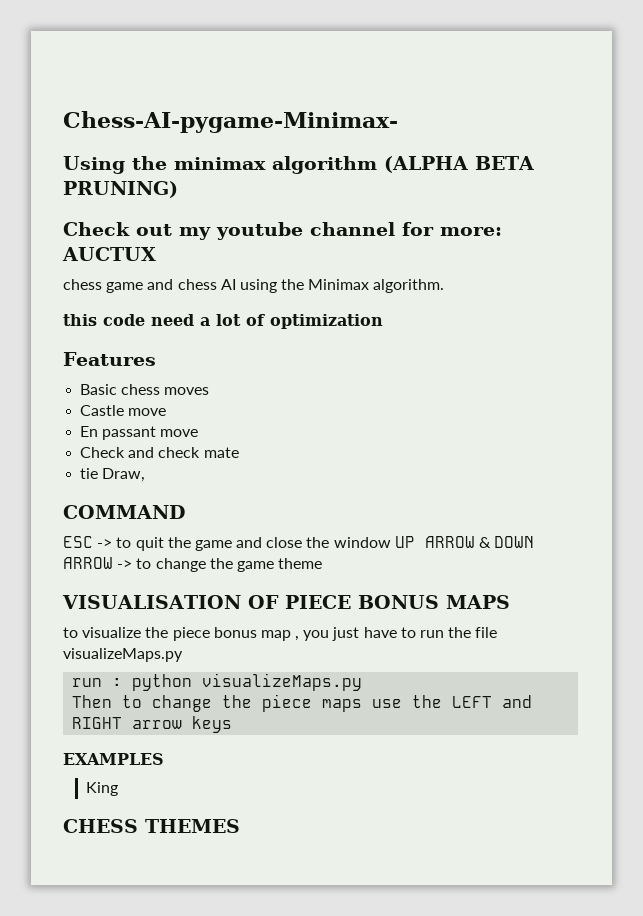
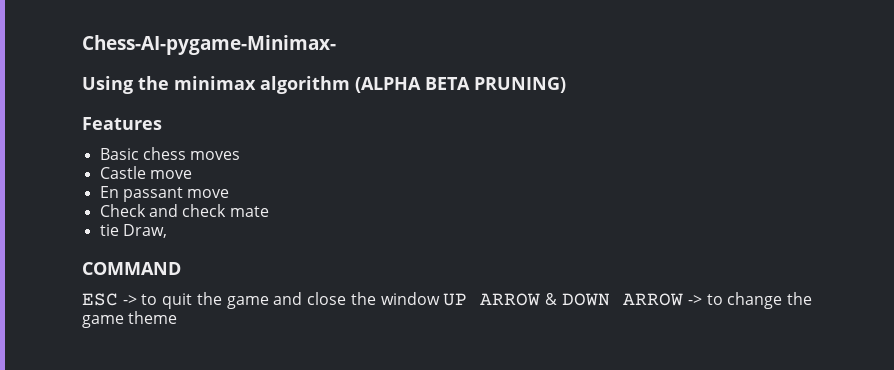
- Check out my youtube channel for more: AUCTUX
- chess game and chess AI using the Minimax algorithm.
- this code need a lot of optimization
- VISUALISATION OF PIECE BONUS MAPS
- to visualize the piece bonus map , you just have to run the file visualizeMaps.py
- run : python visualizeMaps.py
- Then to change the piece maps use the LEFT and RIGHT arrow keys
- EXAMPLES
- King
- CHESS THEMES

